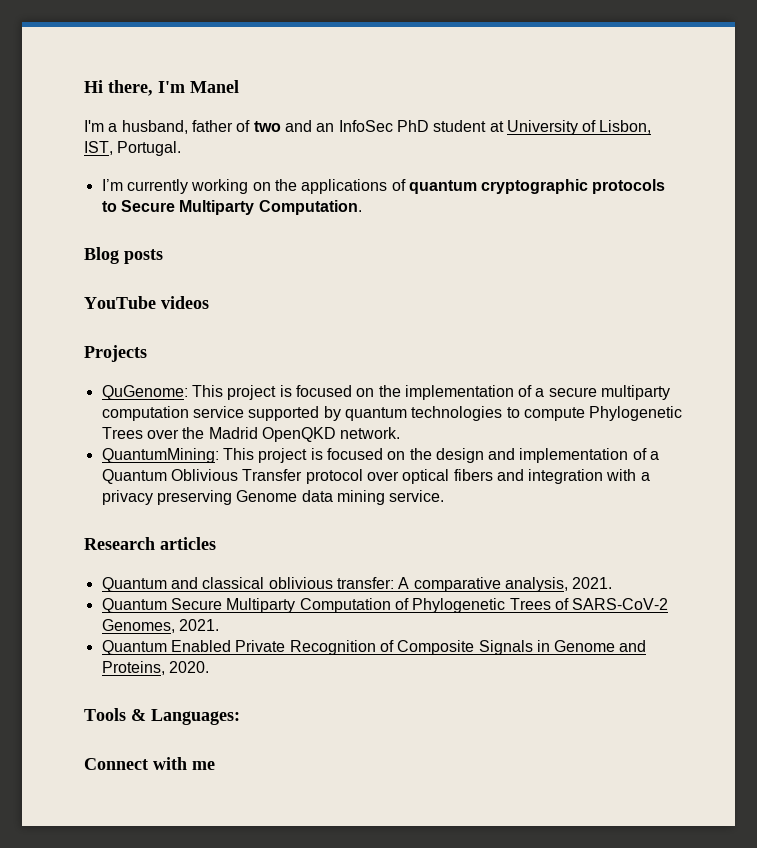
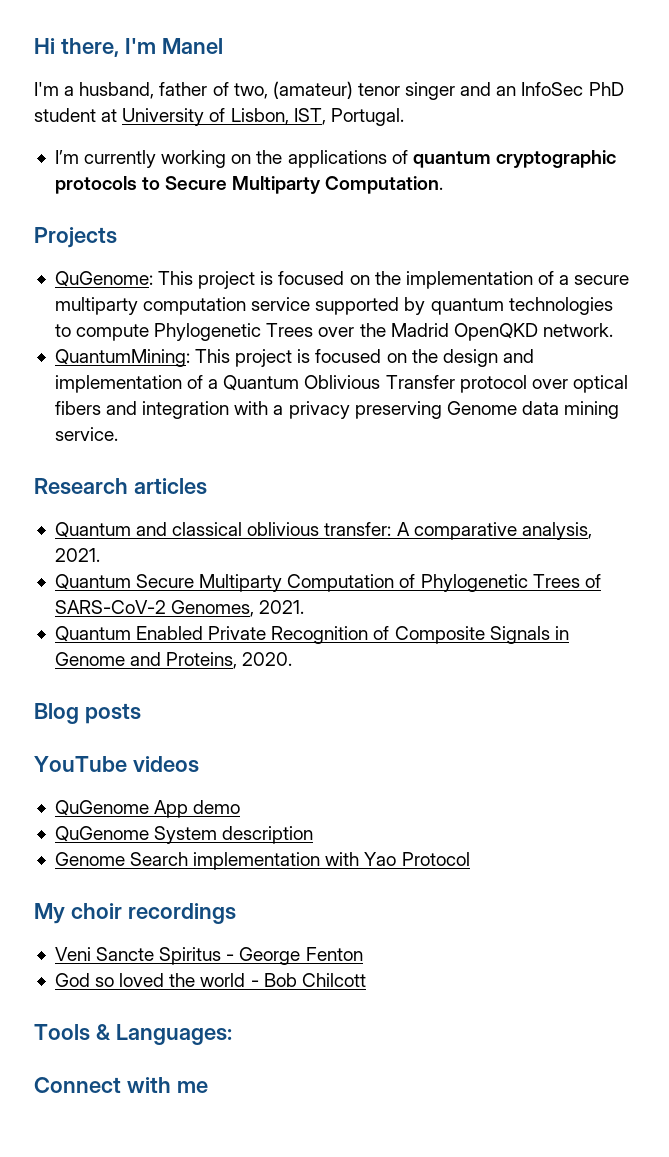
- I'm a husband, father of two and an InfoSec PhD student at University of Lisbon, IST, Portugal.
+ I'm a husband, father of two, (amateur) tenor singer and an InfoSec PhD student at University of Lisbon, IST, Portugal.
- Blog posts
- YouTube videos
+ Blog posts
+ YouTube videos
+ QuGenome App demo
+ QuGenome System description
+ Genome Search implementation with Yao Protocol
+ My choir recordings
+ Veni Sancte Spiritus - George Fenton
+ God so loved the world - Bob Chilcott

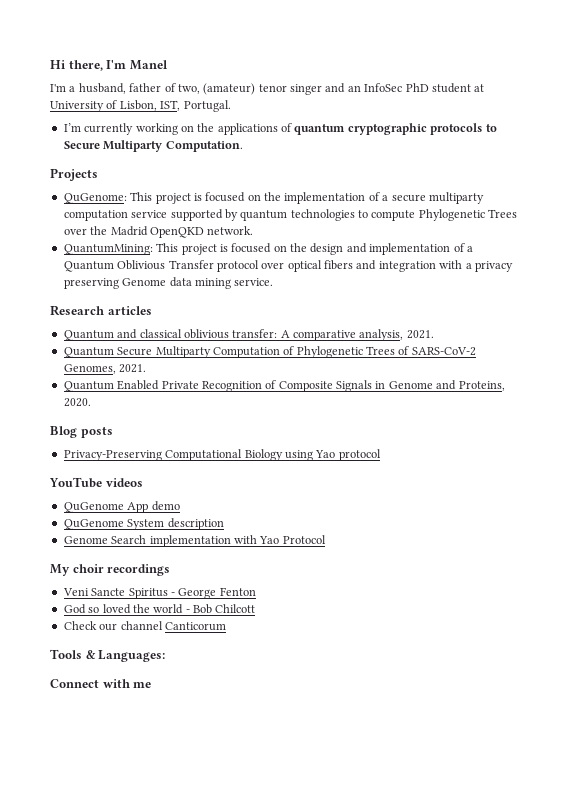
+ Privacy-Preserving Computational Biology using Yao protocol
+ Check our channel Canticorum

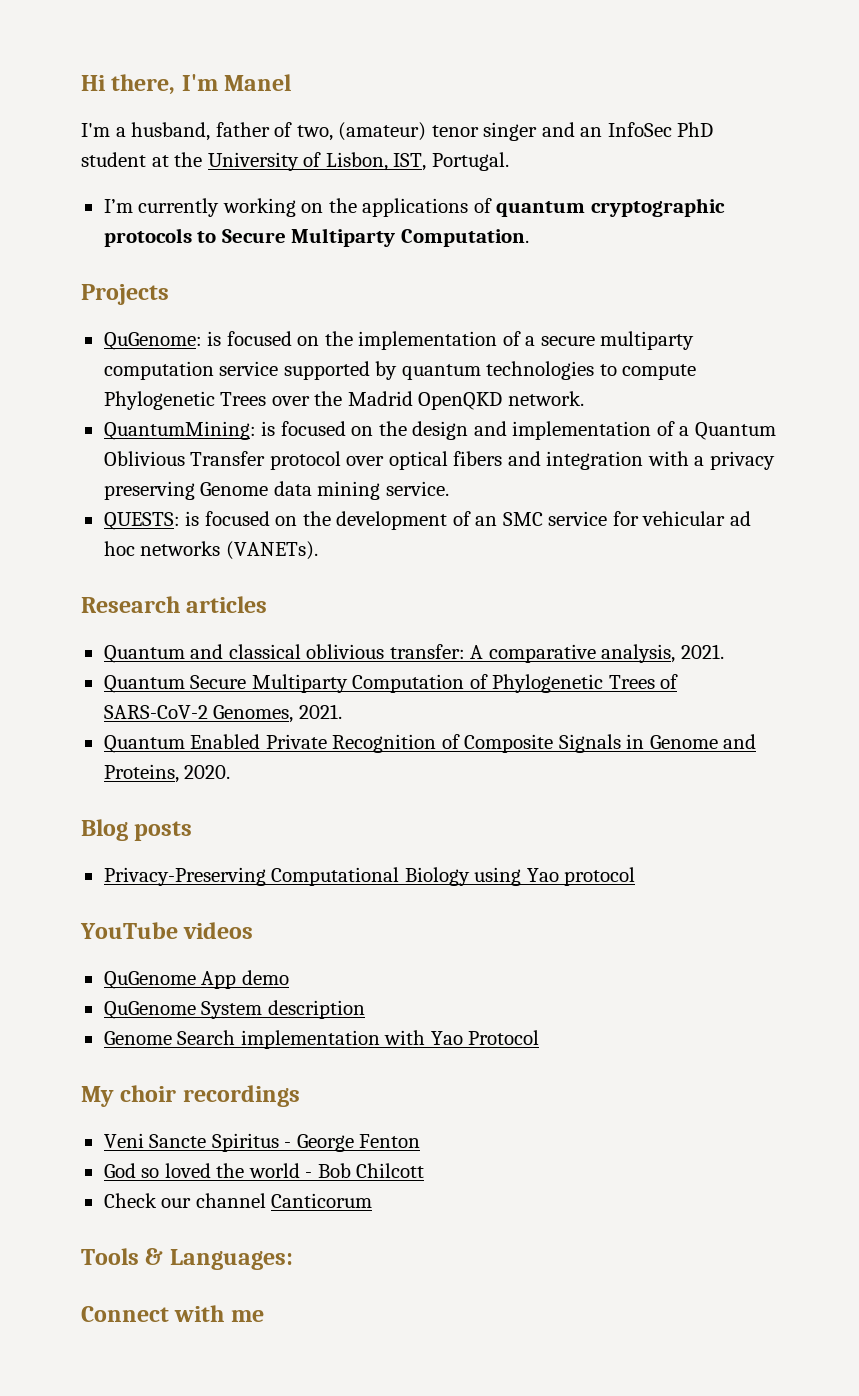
- I'm a husband, father of two, (amateur) tenor singer and an InfoSec PhD student at University of Lisbon, IST, Portugal.
+ I'm a husband, father of two, (amateur) tenor singer and an InfoSec PhD student at the University of Lisbon, IST, Portugal.
- QuGenome: This project is focused on the implementation of a secure multiparty computation service supported by quantum technologies to compute Phylogenetic Trees over the Madrid OpenQKD network.
+ QuGenome: is focused on the implementation of a secure multiparty computation service supported by quantum technologies to compute Phylogenetic Trees over the Madrid OpenQKD network.
- QuantumMining: This project is focused on the design and implementation of a Quantum Oblivious Transfer protocol over optical fibers and integration with a privacy preserving Genome data mining service.
+ QuantumMining: is focused on the design and implementation of a Quantum Oblivious Transfer protocol over optical fibers and integration with a privacy preserving Genome data mining service.
+ QUESTS: is focused on the development of an SMC service for vehicular ad hoc networks (VANETs).

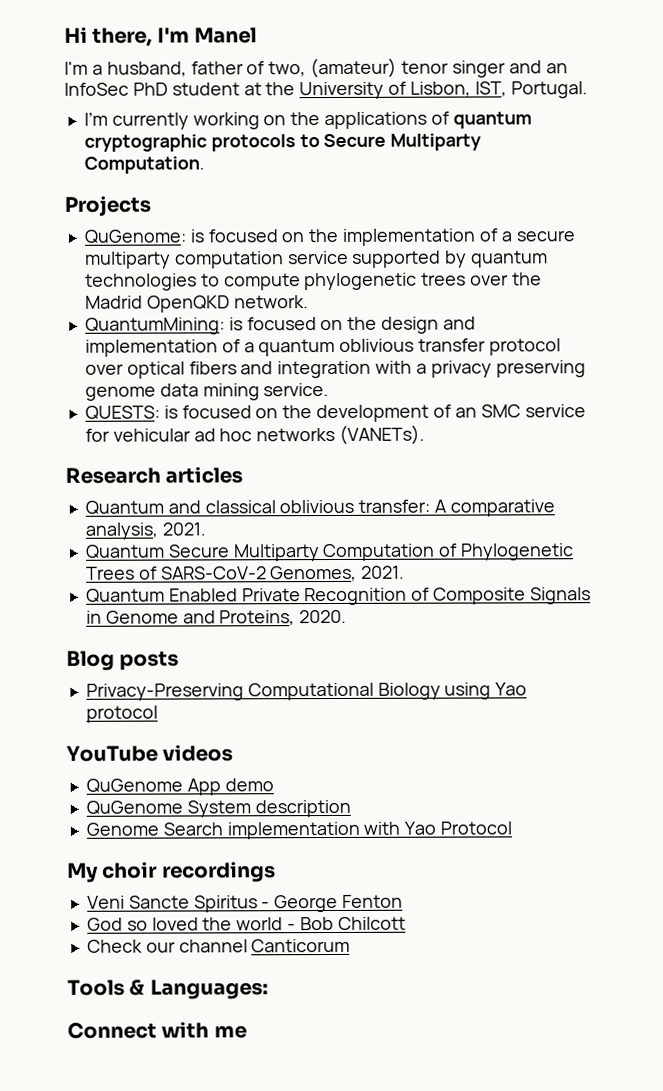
- QuGenome: is focused on the implementation of a secure multiparty computation service supported by quantum technologies to compute Phylogenetic Trees over the Madrid OpenQKD network.
+ QuGenome: is focused on the implementation of a secure multiparty computation service supported by quantum technologies to compute phylogenetic trees over the Madrid OpenQKD network.
- QuantumMining: is focused on the design and implementation of a Quantum Oblivious Transfer protocol over optical fibers and integration with a privacy preserving Genome data mining service.
+ QuantumMining: is focused on the design and implementation of a quantum oblivious transfer protocol over optical fibers and integration with a privacy preserving genome data mining service.

